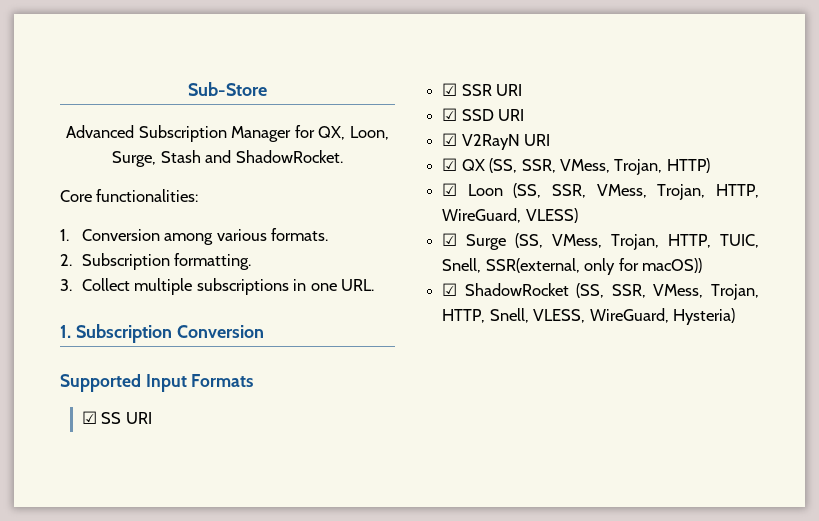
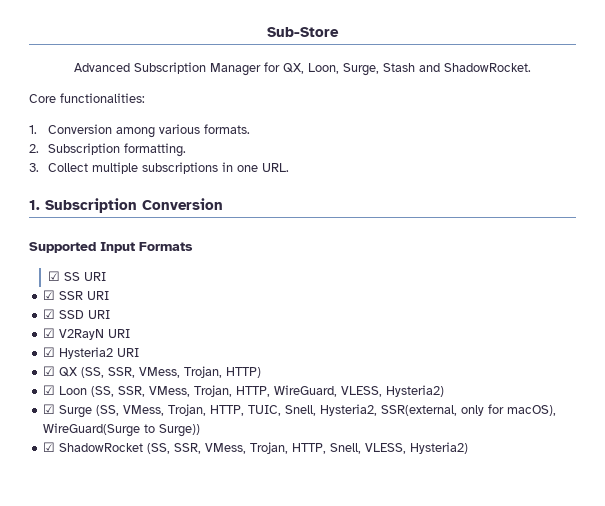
+ ☑ Hysteria2 URI
- ☑ Loon (SS, SSR, VMess, Trojan, HTTP, WireGuard, VLESS)
+ ☑ Loon (SS, SSR, VMess, Trojan, HTTP, WireGuard, VLESS, Hysteria2)
- ☑ Surge (SS, VMess, Trojan, HTTP, TUIC, Snell, SSR(external, only for macOS))
+ ☑ Surge (SS, VMess, Trojan, HTTP, TUIC, Snell, Hysteria2, SSR(external, only for macOS), WireGuard(Surge to Surge))
- ☑ ShadowRocket (SS, SSR, VMess, Trojan, HTTP, Snell, VLESS, WireGuard, Hysteria)
+ ☑ ShadowRocket (SS, SSR, VMess, Trojan, HTTP, Snell, VLESS, Hysteria2)

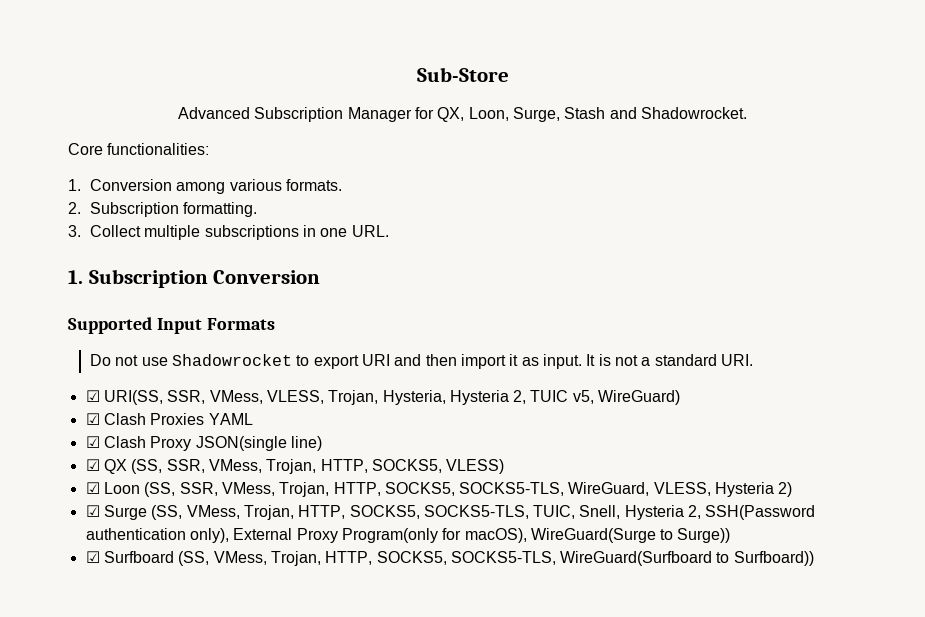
- Advanced Subscription Manager for QX, Loon, Surge, Stash and ShadowRocket.
+ Advanced Subscription Manager for QX, Loon, Surge, Stash and Shadowrocket.
- ☑ SS URI
- ☑ SSR URI
- ☑ SSD URI
- ☑ V2RayN URI
- ☑ Hysteria2 URI
+ Do not use Shadowrocket to export URI and then import it as input. It is not a standard URI.
+ ☑ URI(SS, SSR, VMess, VLESS, Trojan, Hysteria, Hysteria 2, TUIC v5, WireGuard)
+ ☑ Clash Proxies YAML
+ ☑ Clash Proxy JSON(single line)
- ☑ QX (SS, SSR, VMess, Trojan, HTTP)
+ ☑ QX (SS, SSR, VMess, Trojan, HTTP, SOCKS5, VLESS)
- ☑ Loon (SS, SSR, VMess, Trojan, HTTP, WireGuard, VLESS, Hysteria2)
+ ☑ Loon (SS, SSR, VMess, Trojan, HTTP, SOCKS5, SOCKS5-TLS, WireGuard, VLESS, Hysteria 2)
- ☑ Surge (SS, VMess, Trojan, HTTP, TUIC, Snell, Hysteria2, SSR(external, only for macOS), WireGuard(Surge to Surge))
+ ☑ Surge (SS, VMess, Trojan, HTTP, SOCKS5, SOCKS5-TLS, TUIC, Snell, Hysteria 2, SSH(Password authentication only), External Proxy Program(only for macOS), WireGuard(Surge to Surge))
- ☑ ShadowRocket (SS, SSR, VMess, Trojan, HTTP, Snell, VLESS, Hysteria2)
+ ☑ Surfboard (SS, VMess, Trojan, HTTP, SOCKS5, SOCKS5-TLS, WireGuard(Surfboard to Surfboard))

